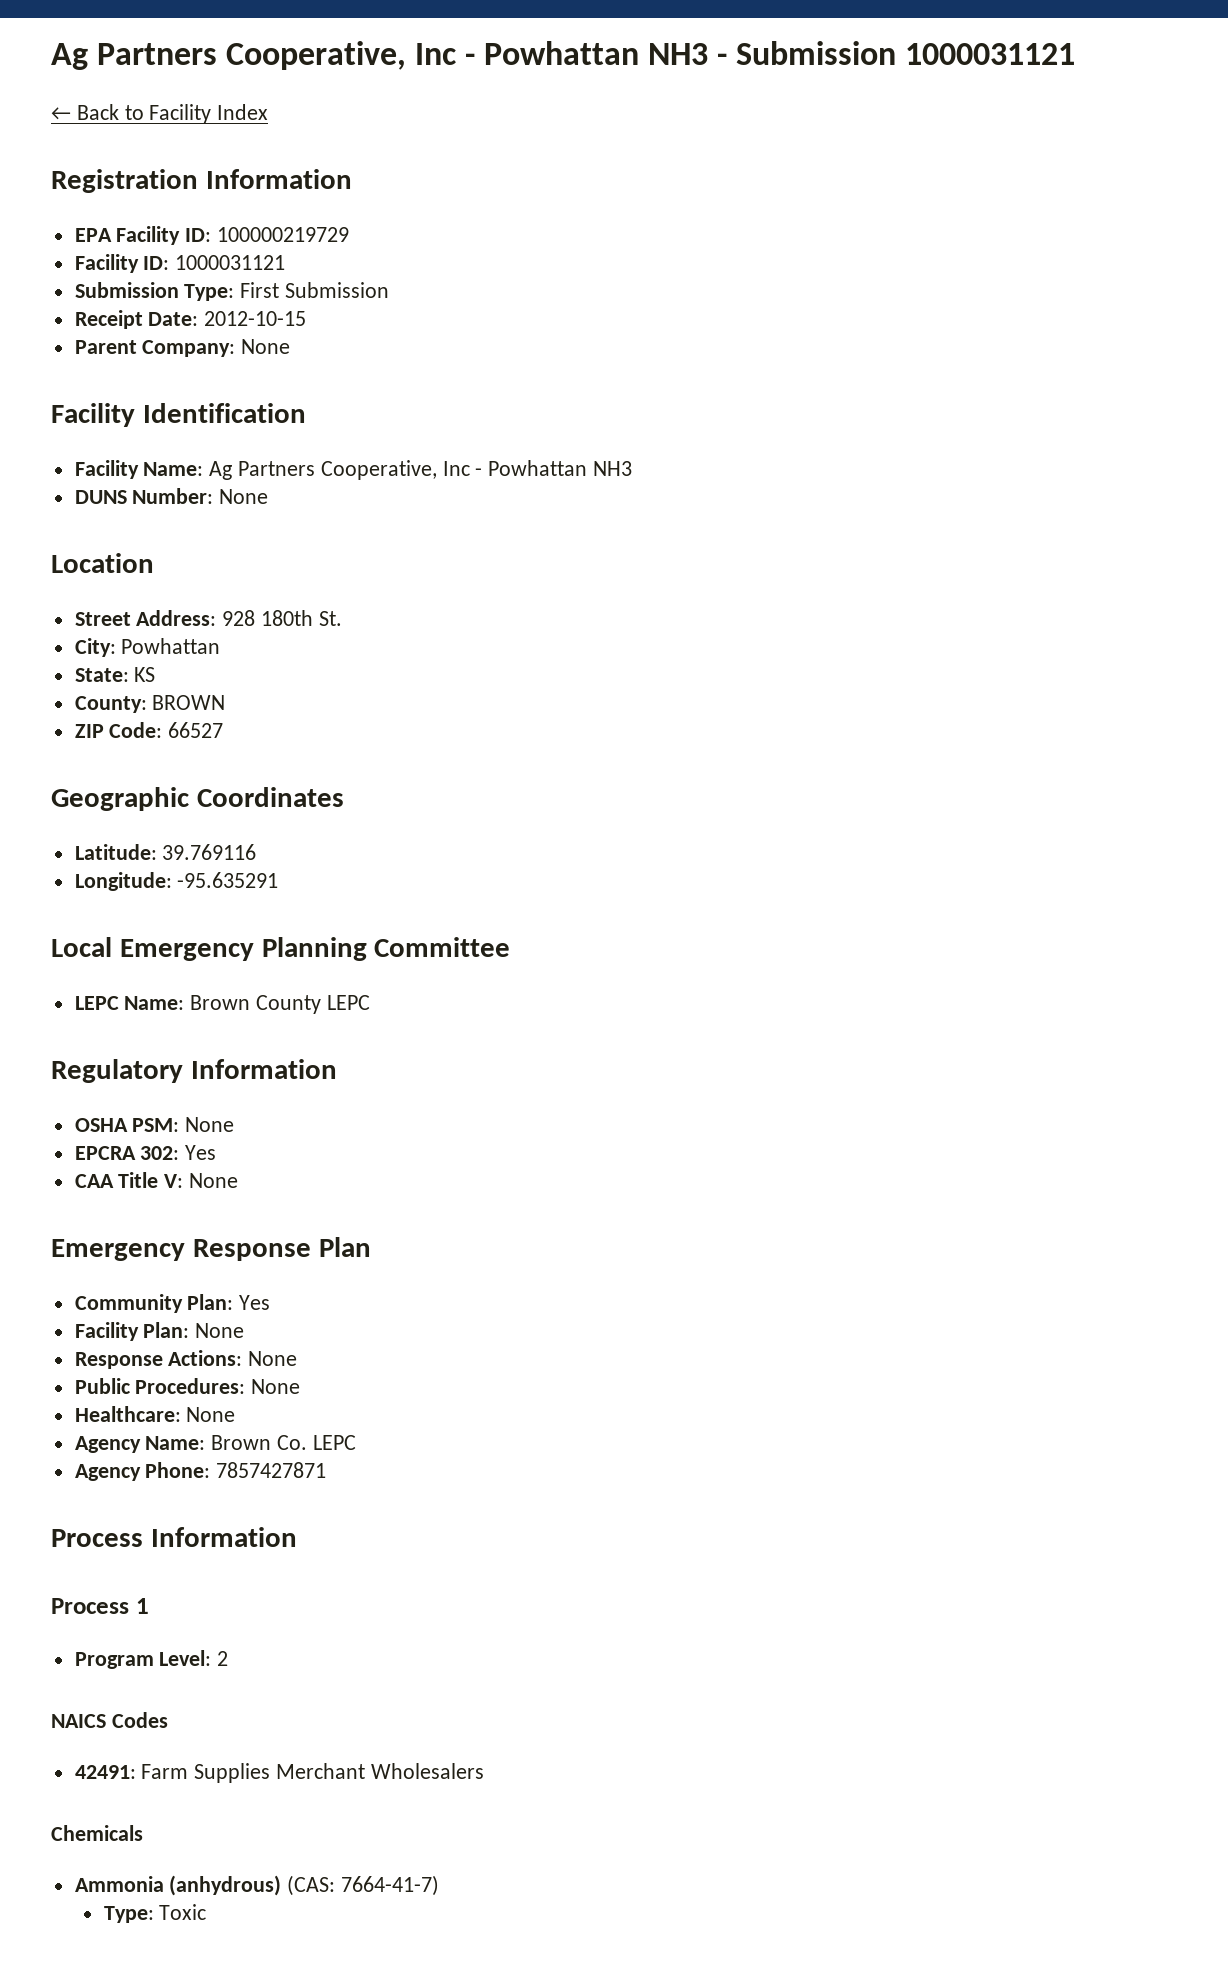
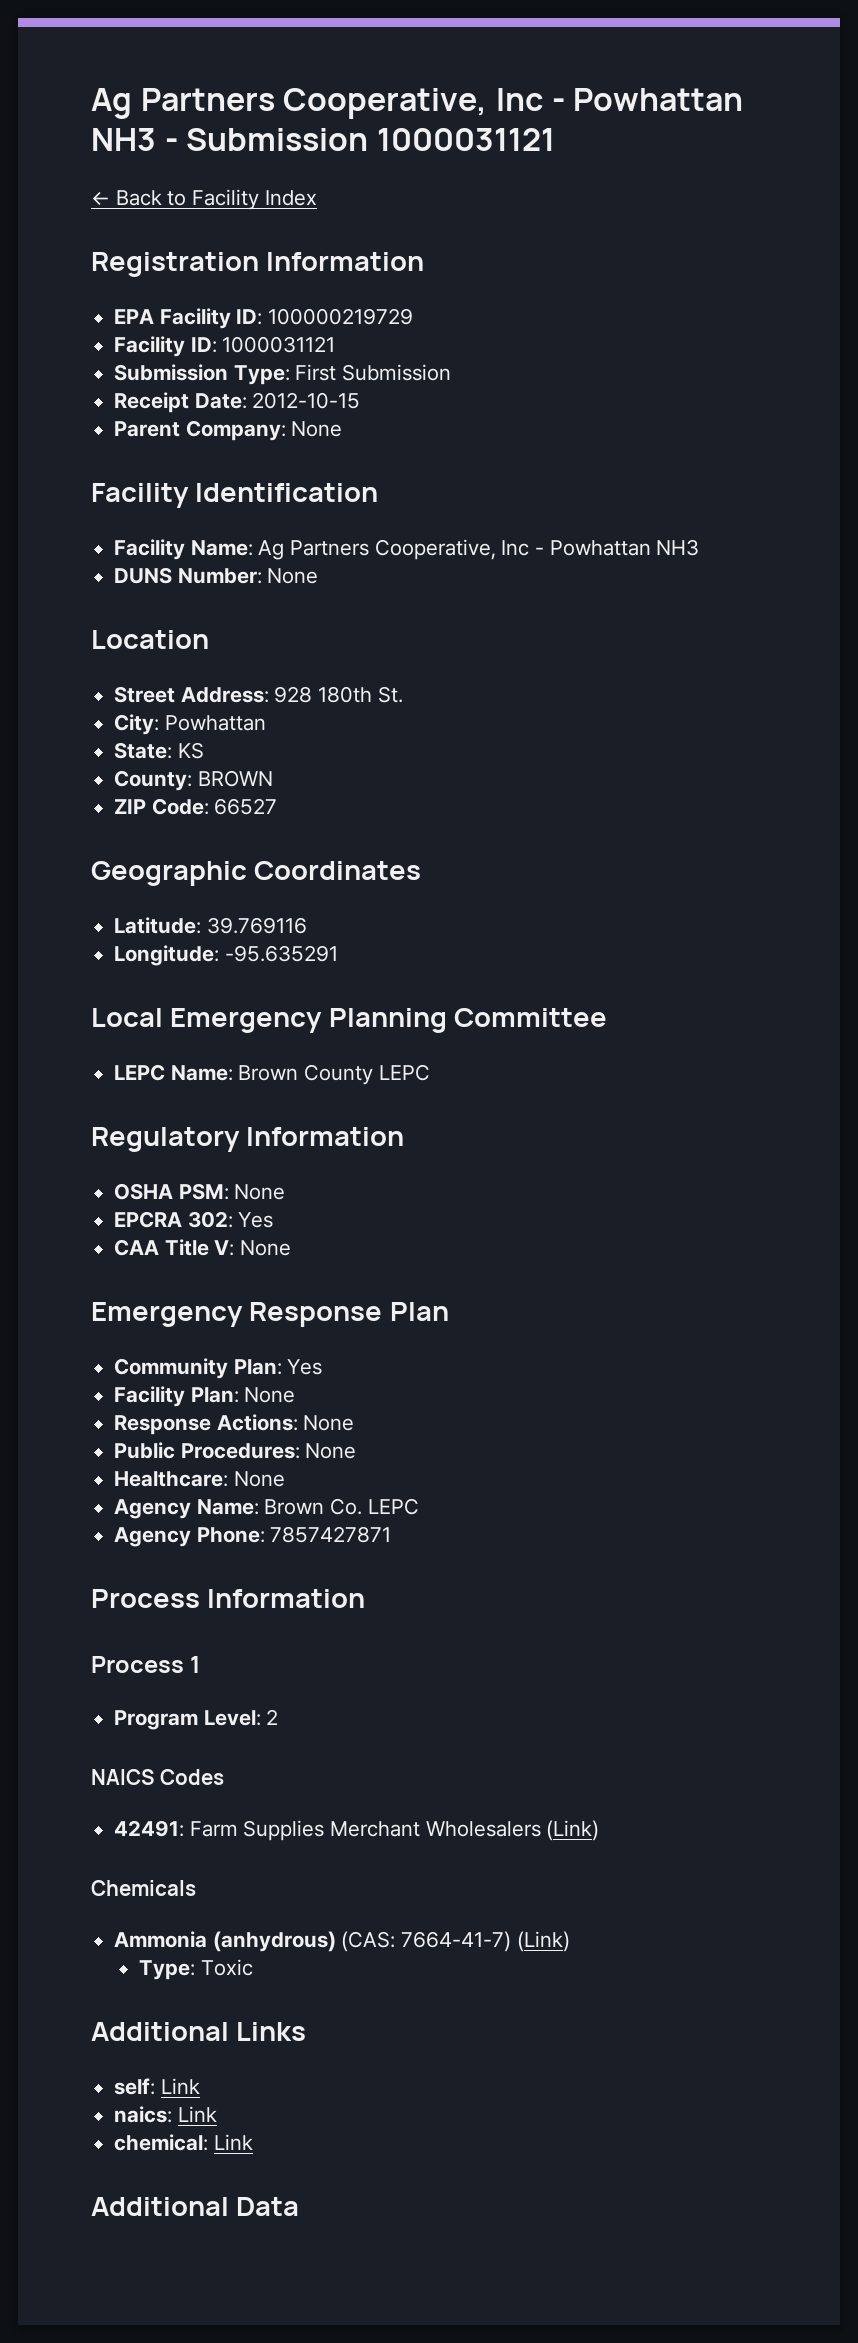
- 42491: Farm Supplies Merchant Wholesalers
+ 42491: Farm Supplies Merchant Wholesalers (Link)
- Ammonia (anhydrous) (CAS: 7664-41-7)
+ Ammonia (anhydrous) (CAS: 7664-41-7) (Link)
+ Additional Links
+ self: Link
+ naics: Link
+ chemical: Link
+ Additional Data

